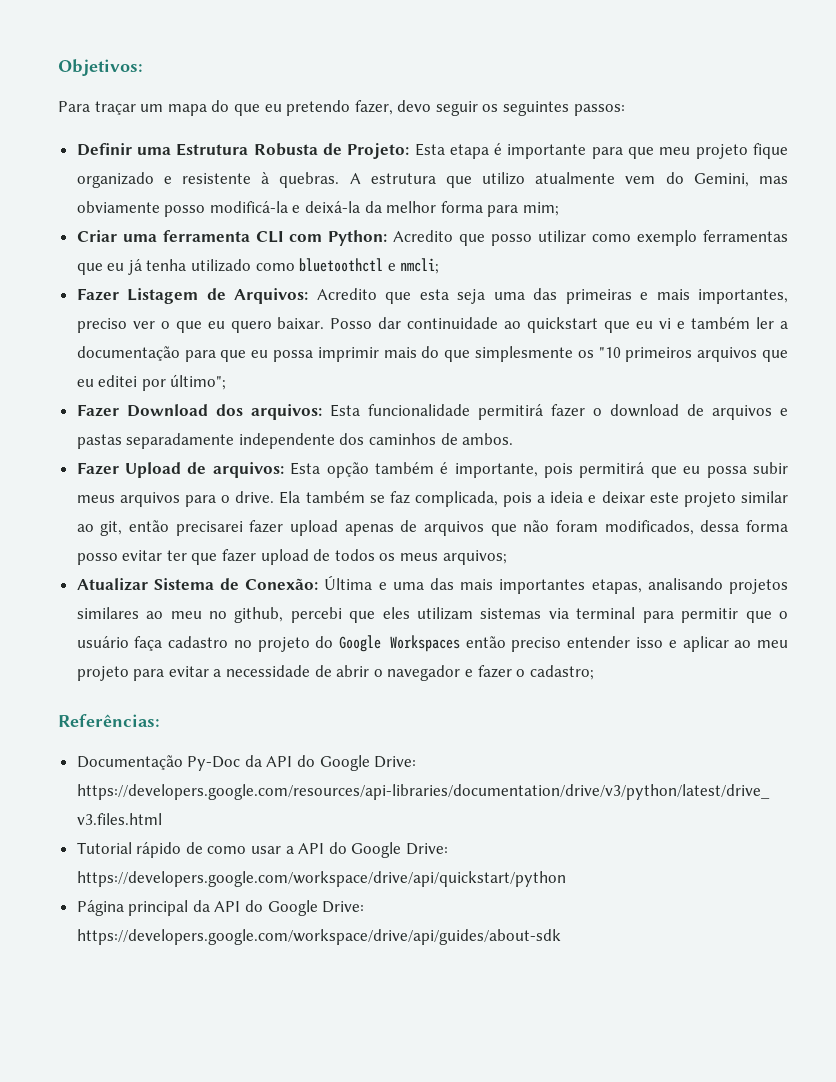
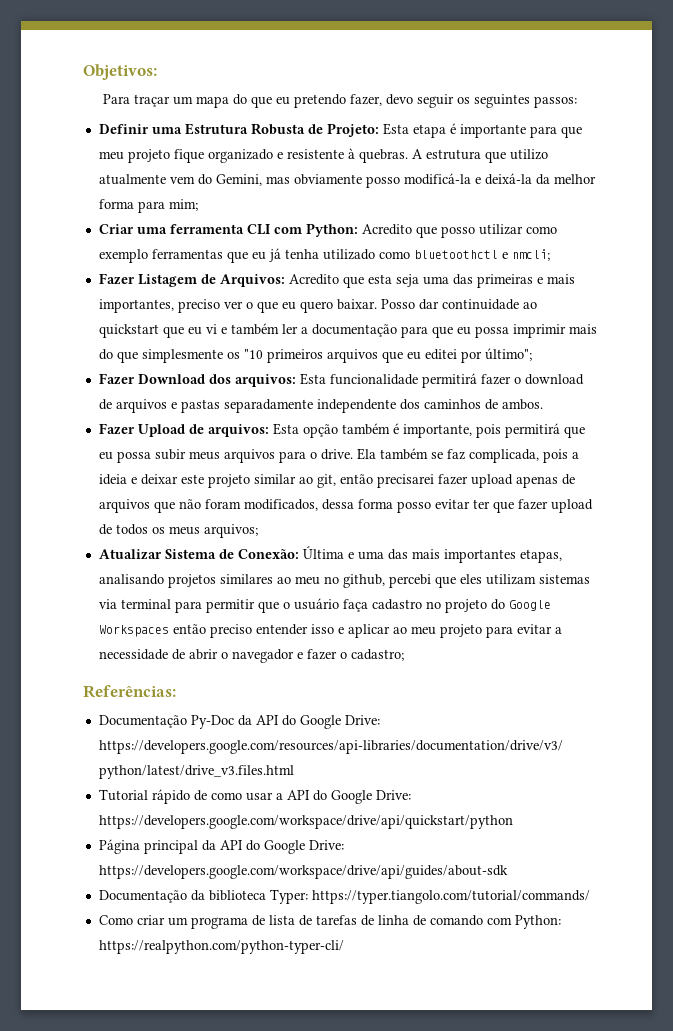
+ Documentação da biblioteca Typer: https://typer.tiangolo.com/tutorial/commands/
+ Como criar um programa de lista de tarefas de linha de comando com Python: https://realpython.com/python-typer-cli/

